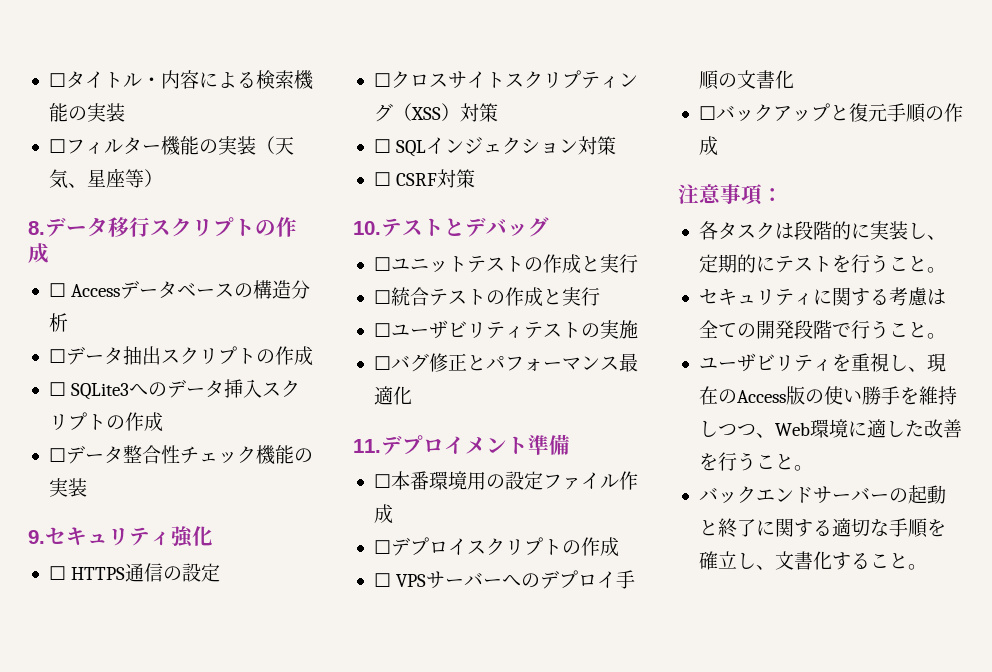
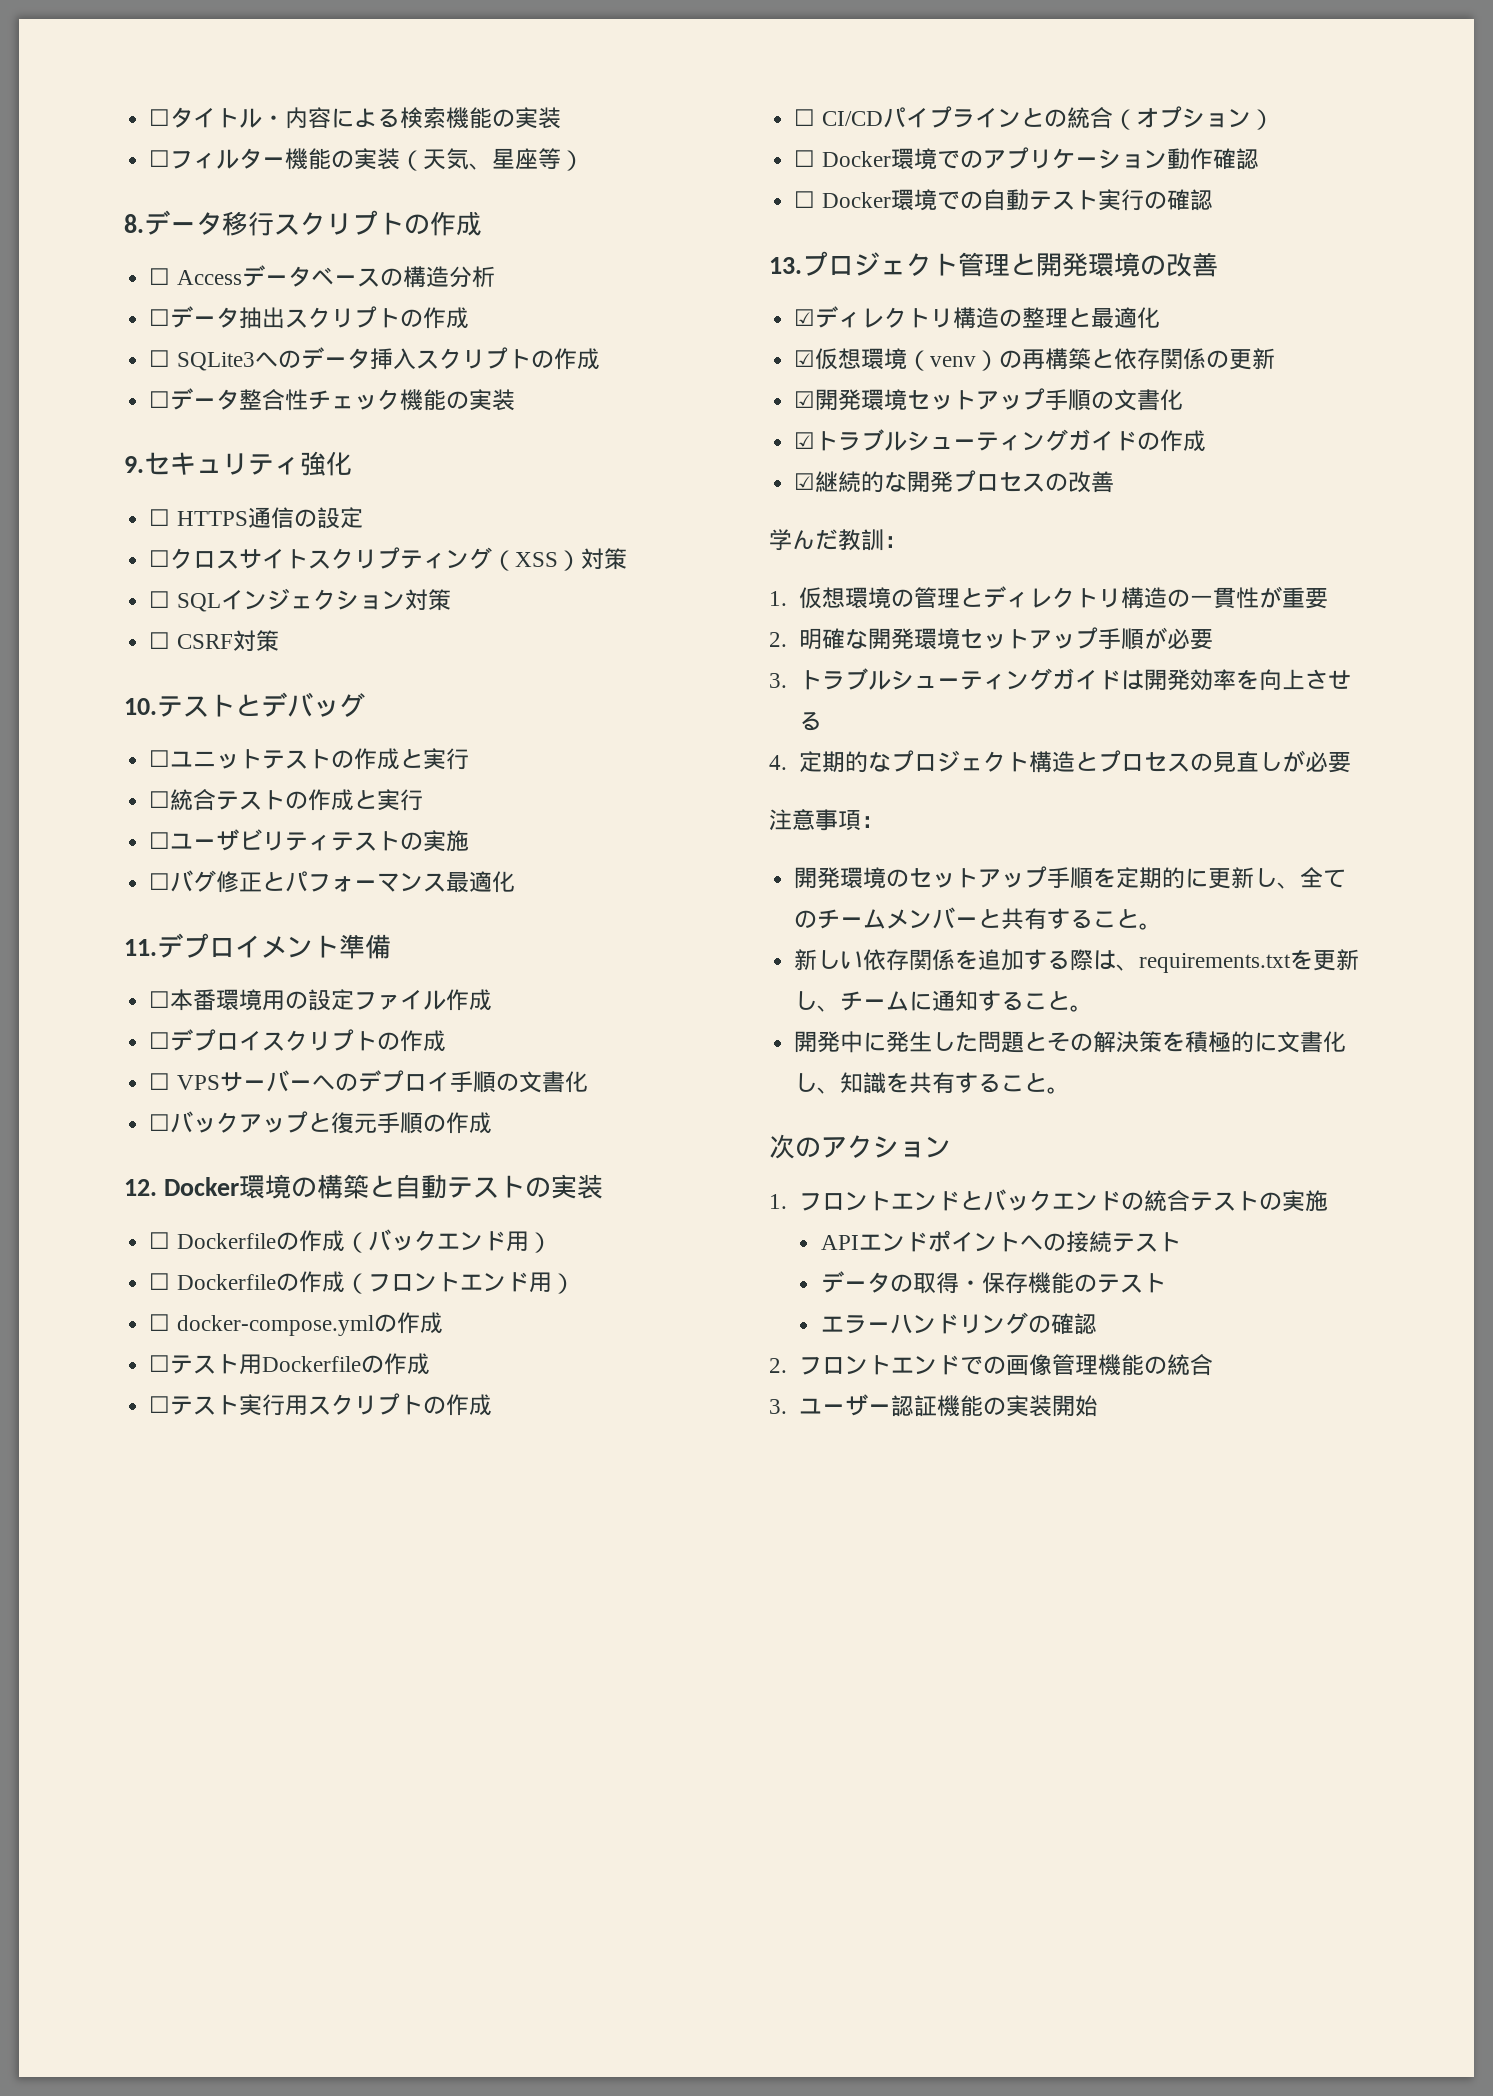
+ 12. Docker環境の構築と自動テストの実装
+ ☐ Dockerfileの作成（バックエンド用）
+ ☐ Dockerfileの作成（フロントエンド用）
+ ☐ docker-compose.ymlの作成
+ ☐テスト用Dockerfileの作成
+ ☐テスト実行用スクリプトの作成
+ ☐ CI/CDパイプラインとの統合（オプション）
+ ☐ Docker環境でのアプリケーション動作確認
+ ☐ Docker環境での自動テスト実行の確認
+ 13.プロジェクト管理と開発環境の改善
+ ☑ディレクトリ構造の整理と最適化
+ ☑仮想環境（venv）の再構築と依存関係の更新
+ ☑開発環境セットアップ手順の文書化
+ ☑トラブルシューティングガイドの作成
+ ☑継続的な開発プロセスの改善
+ 学んだ教訓：
+ 1.仮想環境の管理とディレクトリ構造の一貫性が重要
+ 2.明確な開発環境セットアップ手順が必要
+ 3.トラブルシューティングガイドは開発効率を向上させる
+ 4.定期的なプロジェクト構造とプロセスの見直しが必要
  注意事項：
- 各タスクは段階的に実装し、定期的にテストを行うこと。
- セキュリティに関する考慮は全ての開発段階で行うこと。
- ユーザビリティを重視し、現在のAccess版の使い勝手を維持しつつ、Web環境に適した改善を行うこと。
- バックエンドサーバーの起動と終了に関する適切な手順を確立し、文書化すること。
+ 開発環境のセットアップ手順を定期的に更新し、全てのチームメンバーと共有すること。
+ 新しい依存関係を追加する際は、requirements.txtを更新し、チームに通知すること。
+ 開発中に発生した問題とその解決策を積極的に文書化し、知識を共有すること。
+ 次のアクション
+ 1.フロントエンドとバックエンドの統合テストの実施
+ APIエンドポイントへの接続テスト
+ データの取得・保存機能のテスト
+ エラーハンドリングの確認
+ 2.フロントエンドでの画像管理機能の統合
+ 3.ユーザー認証機能の実装開始

